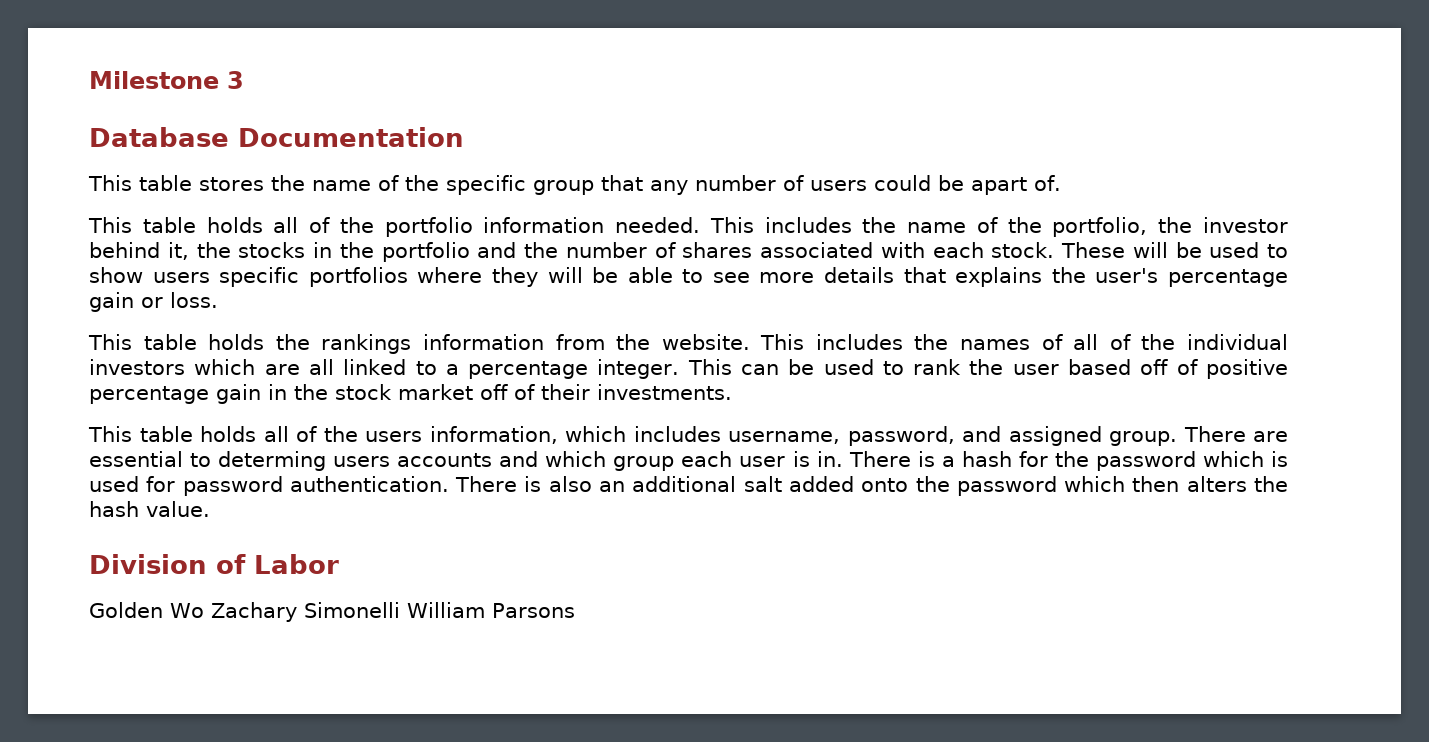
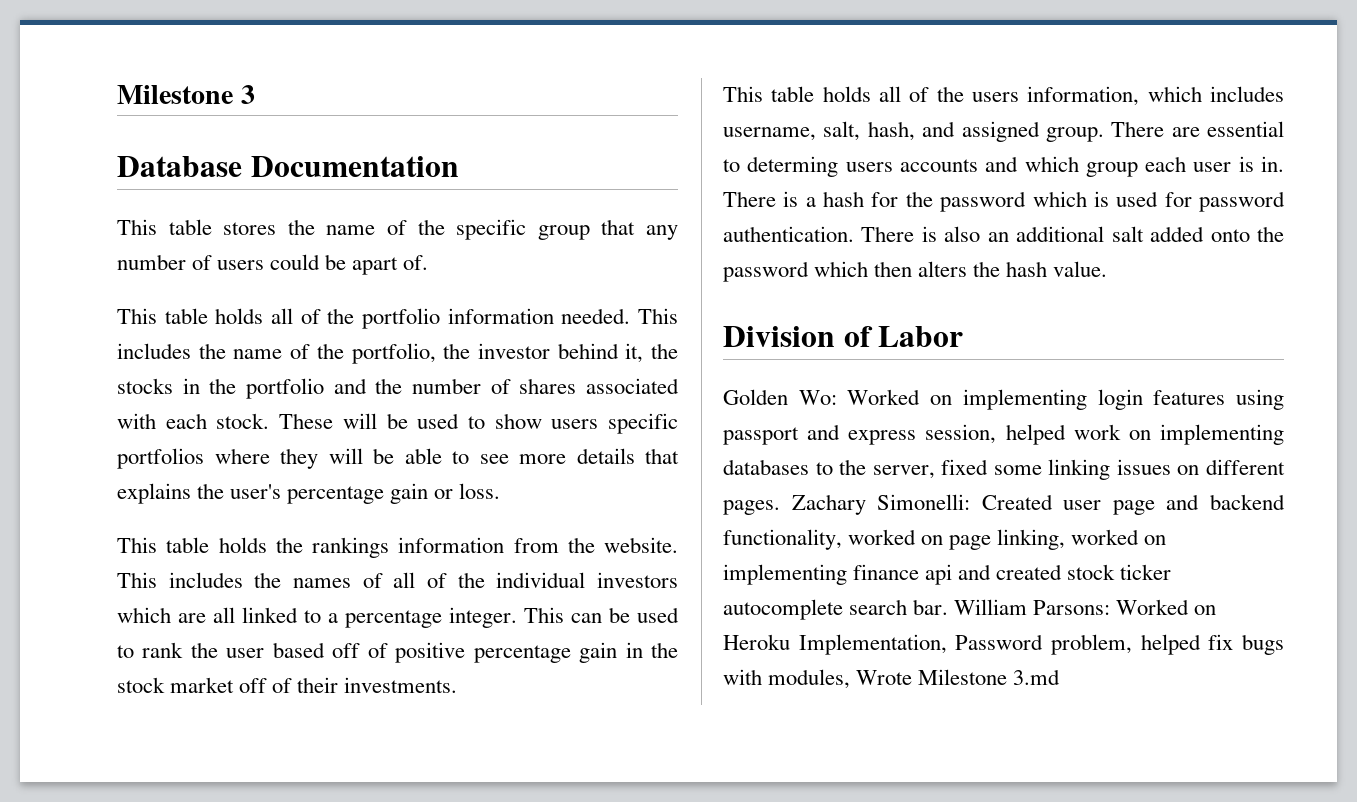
- This table holds all of the users information, which includes username, password, and assigned group.
+ This table holds all of the users information, which includes username, salt, hash, and assigned group.
- Golden Wo Zachary Simonelli William Parsons
+ Golden Wo: Worked on implementing login features using passport and express session, helped work on implementing databases to the server, fixed some linking issues on different pages. Zachary Simonelli: Created user page and backend functionality, worked on page linking, worked on implementing finance api and created stock ticker autocomplete search bar. William Parsons: Worked on Heroku Implementation, Password problem, helped fix bugs with modules, Wrote Milestone 3.md

